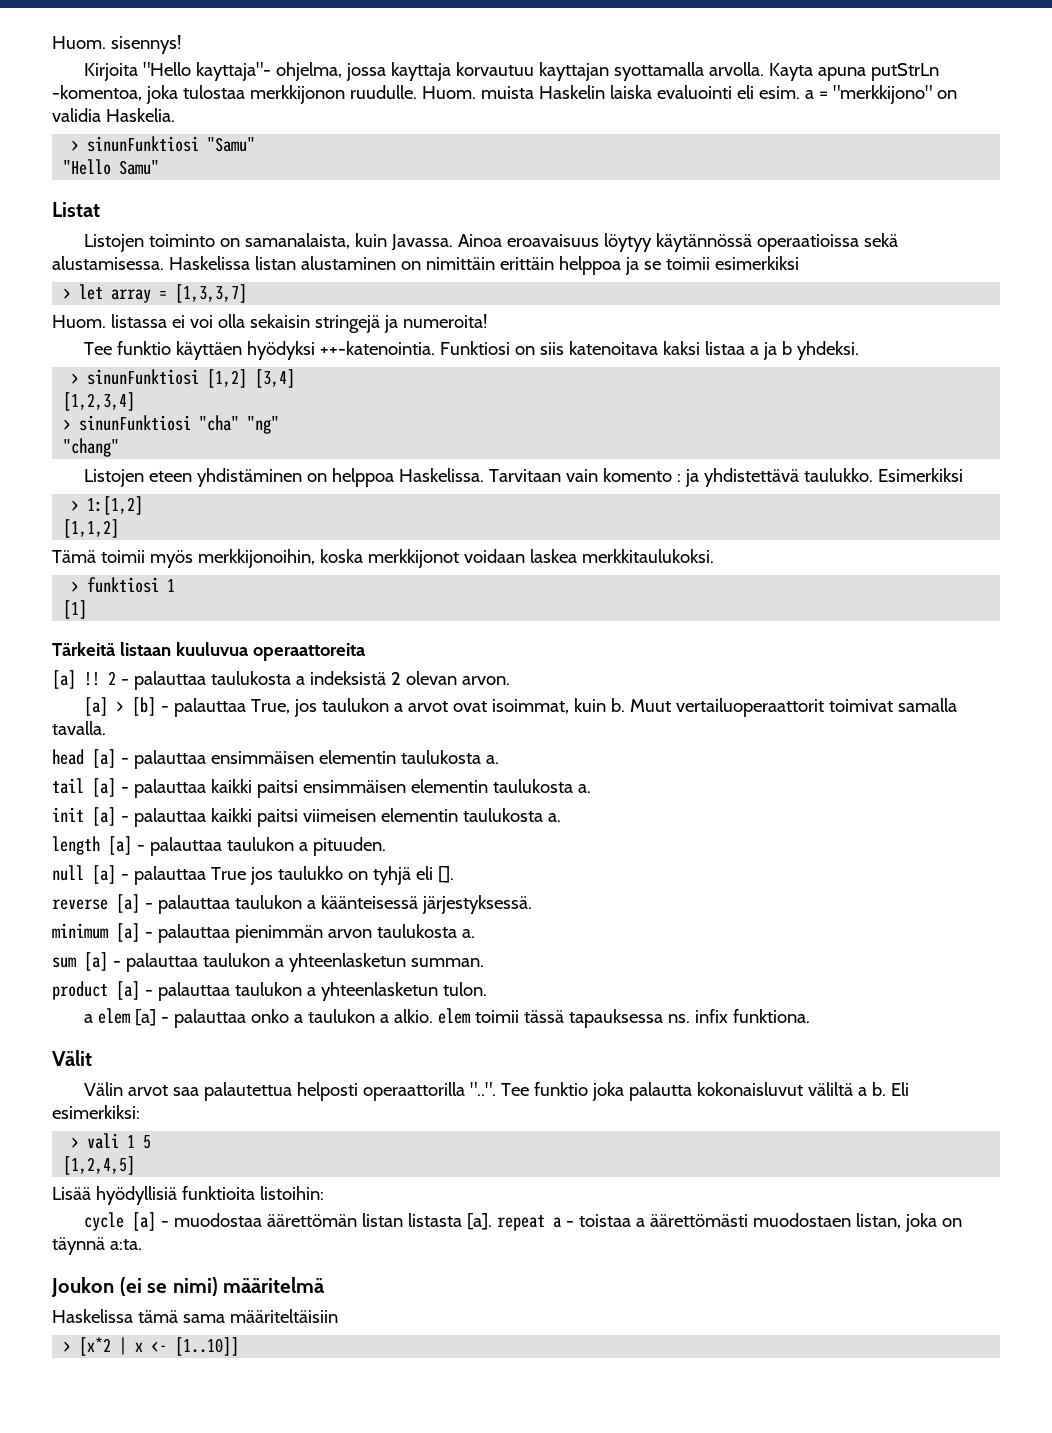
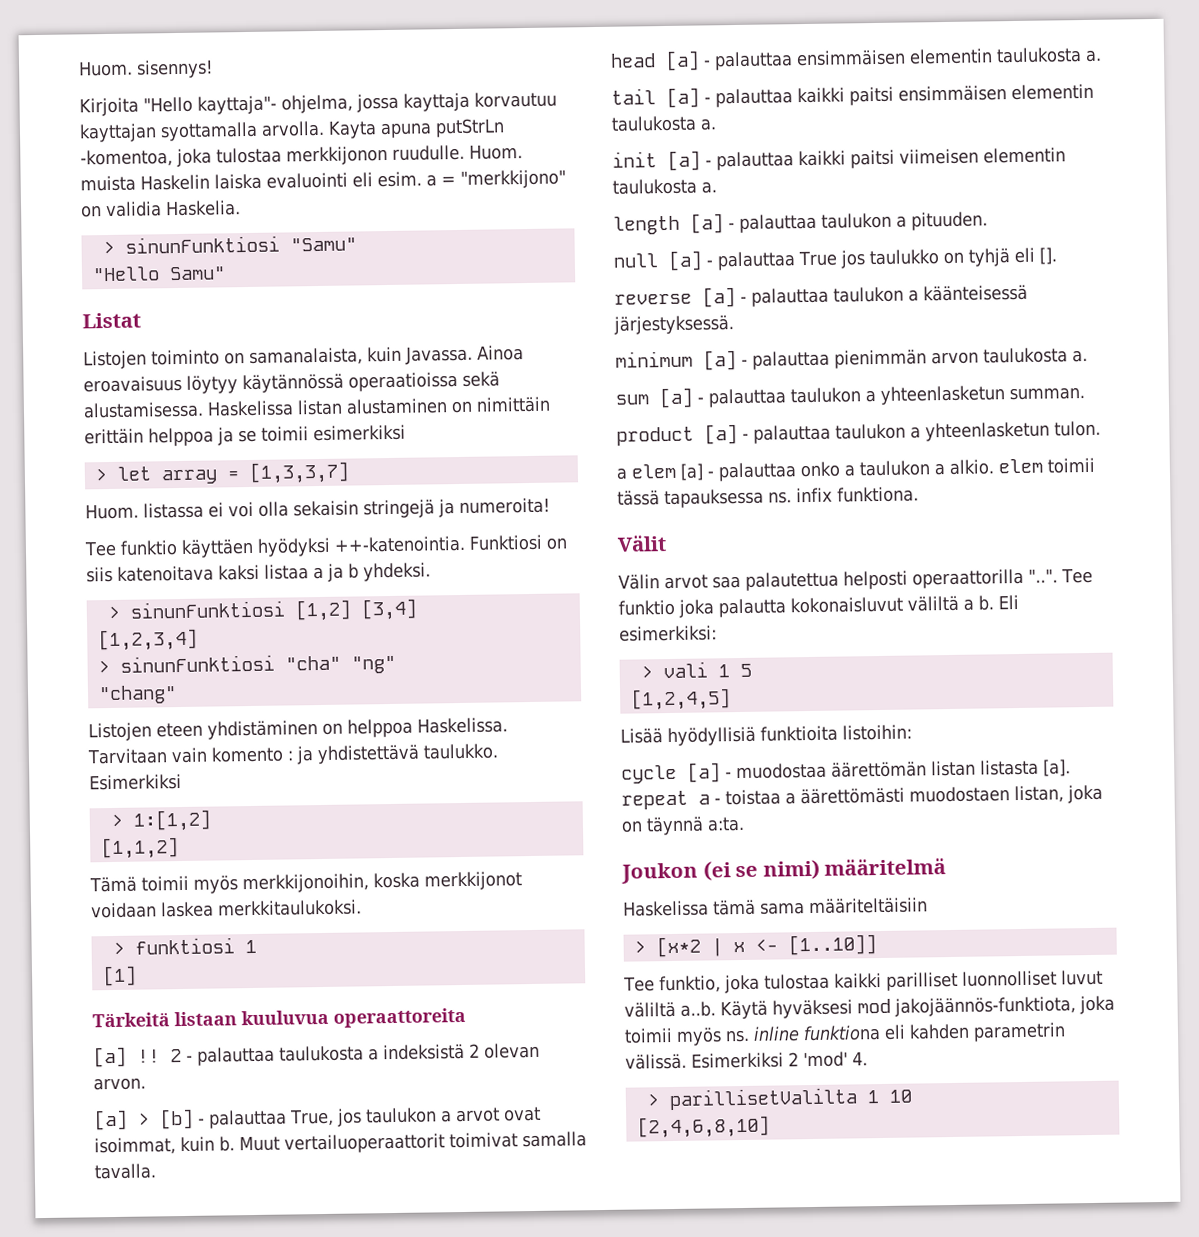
+ Tee funktio, joka tulostaa kaikki parilliset luonnolliset luvut väliltä a..b. Käytä hyväksesi mod jakojäännös-funktiota, joka toimii myös ns. inline funktiona eli kahden parametrin välissä. Esimerkiksi 2 'mod' 4.
+ > parillisetValilta 1 10
+ [2,4,6,8,10]

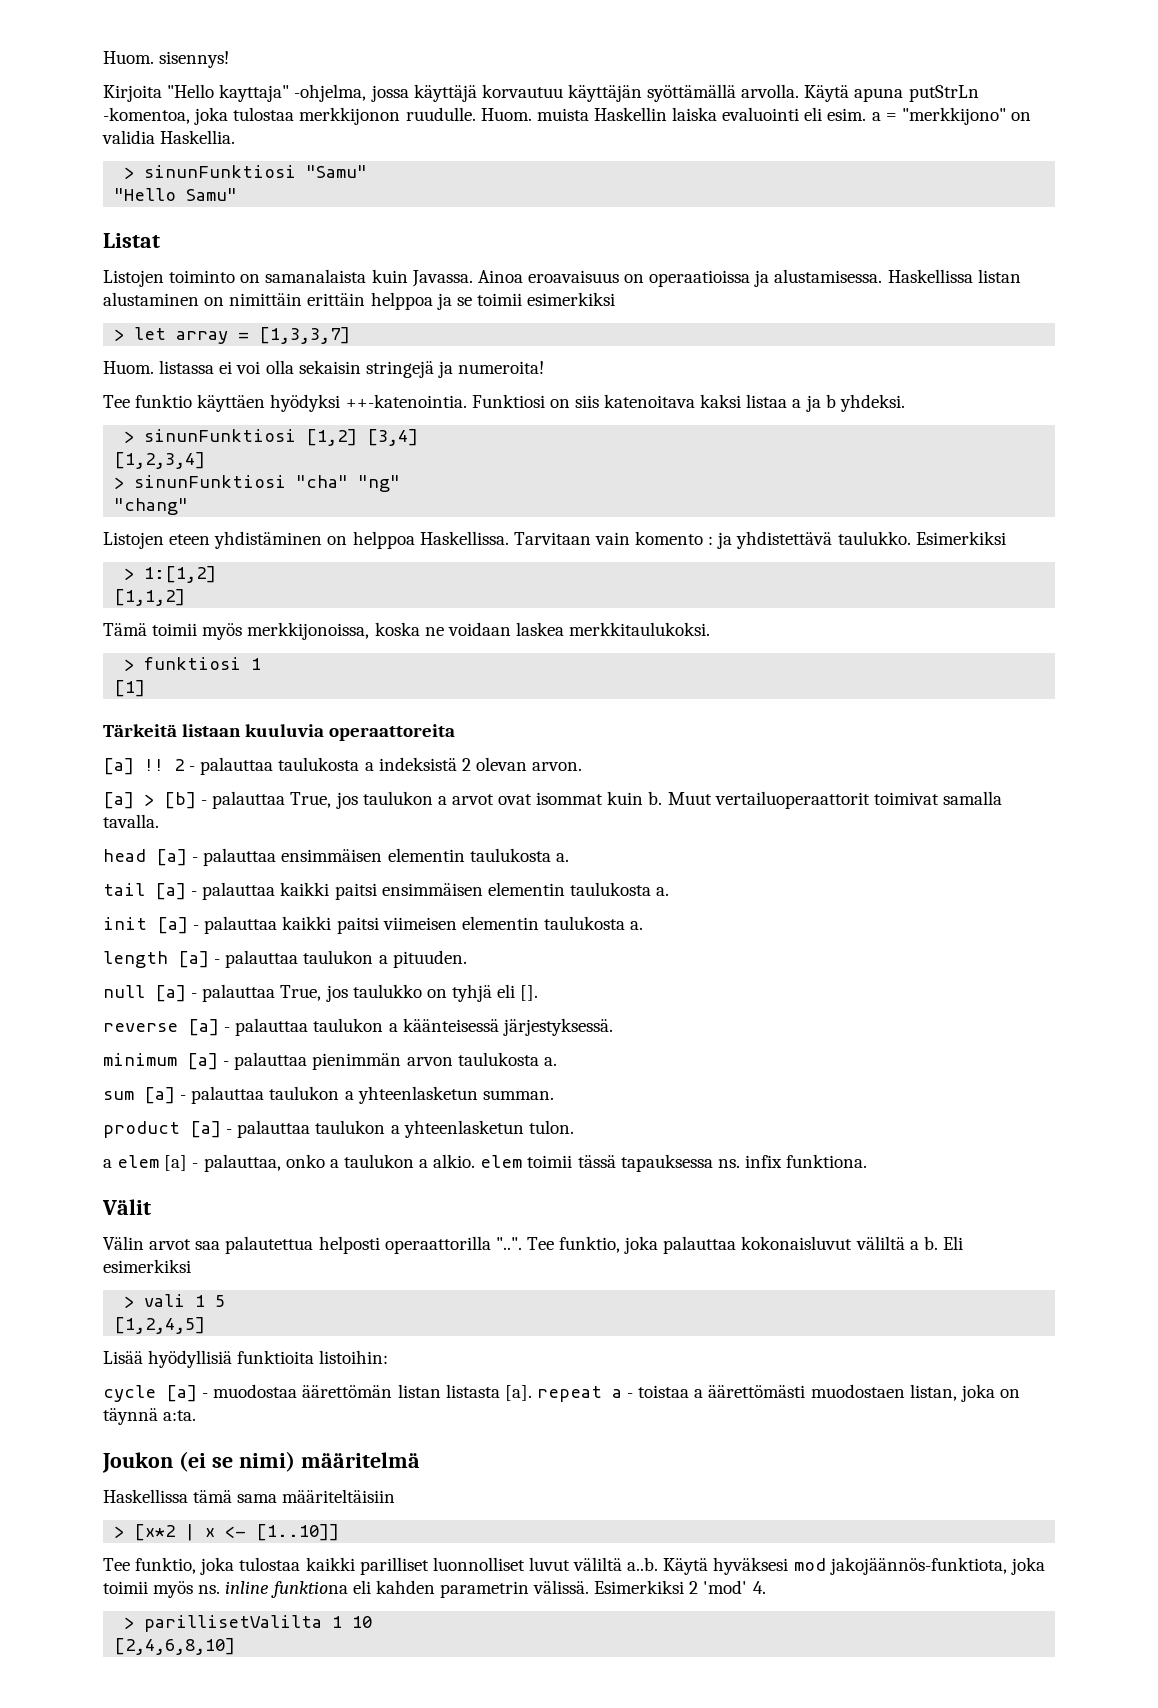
- Kirjoita "Hello kayttaja"- ohjelma, jossa kayttaja korvautuu kayttajan syottamalla arvolla. Kayta apuna putStrLn -komentoa, joka tulostaa merkkijonon ruudulle.
+ Kirjoita "Hello kayttaja" -ohjelma, jossa käyttäjä korvautuu käyttäjän syöttämällä arvolla. Käytä apuna putStrLn -komentoa, joka tulostaa merkkijonon ruudulle.
- Huom. muista Haskelin laiska evaluointi eli esim. a = "merkkijono" on validia Haskelia.
+ Huom. muista Haskellin laiska evaluointi eli esim. a = "merkkijono" on validia Haskellia.
- Listojen toiminto on samanalaista, kuin Javassa.
+ Listojen toiminto on samanalaista kuin Javassa.
- Ainoa eroavaisuus löytyy käytännössä operaatioissa sekä alustamisessa. Haskelissa listan alustaminen on nimittäin erittäin helppoa ja se toimii esimerkiksi
+ Ainoa eroavaisuus on operaatioissa ja alustamisessa. Haskellissa listan alustaminen on nimittäin erittäin helppoa ja se toimii esimerkiksi
- Listojen eteen yhdistäminen on helppoa Haskelissa.
+ Listojen eteen yhdistäminen on helppoa Haskellissa.
- Tämä toimii myös merkkijonoihin, koska merkkijonot voidaan laskea merkkitaulukoksi.
+ Tämä toimii myös merkkijonoissa, koska ne voidaan laskea merkkitaulukoksi.
- Tärkeitä listaan kuuluvua operaattoreita
+ Tärkeitä listaan kuuluvia operaattoreita
- [a] > [b] - palauttaa True, jos taulukon a arvot ovat isoimmat, kuin b.
+ [a] > [b] - palauttaa True, jos taulukon a arvot ovat isommat kuin b.
- null [a] - palauttaa True jos taulukko on tyhjä eli [].
+ null [a] - palauttaa True, jos taulukko on tyhjä eli [].
- a elem [a] - palauttaa onko a taulukon a alkio. elem toimii tässä tapauksessa ns. infix funktiona.
+ a elem [a] - palauttaa, onko a taulukon a alkio. elem toimii tässä tapauksessa ns. infix funktiona.
- Välin arvot saa palautettua helposti operaattorilla "..". Tee funktio joka palautta kokonaisluvut väliltä a b.
+ Välin arvot saa palautettua helposti operaattorilla "..". Tee funktio, joka palauttaa kokonaisluvut väliltä a b.
- Eli esimerkiksi:
+ Eli esimerkiksi
- Haskelissa tämä sama määriteltäisiin
+ Haskellissa tämä sama määriteltäisiin

